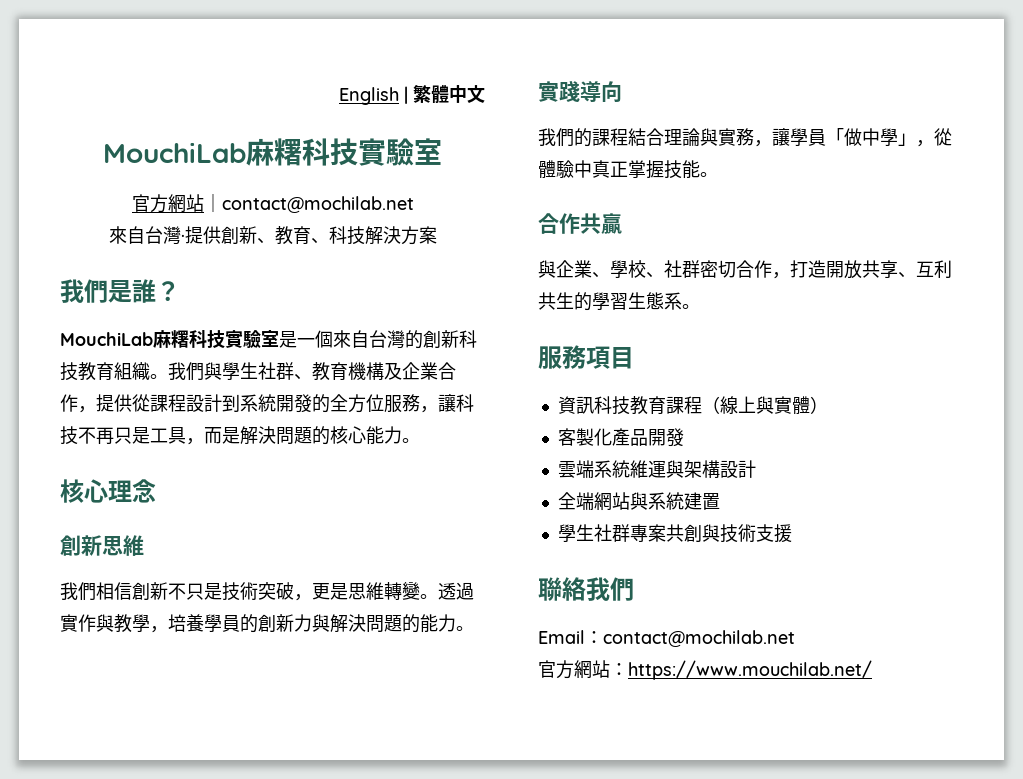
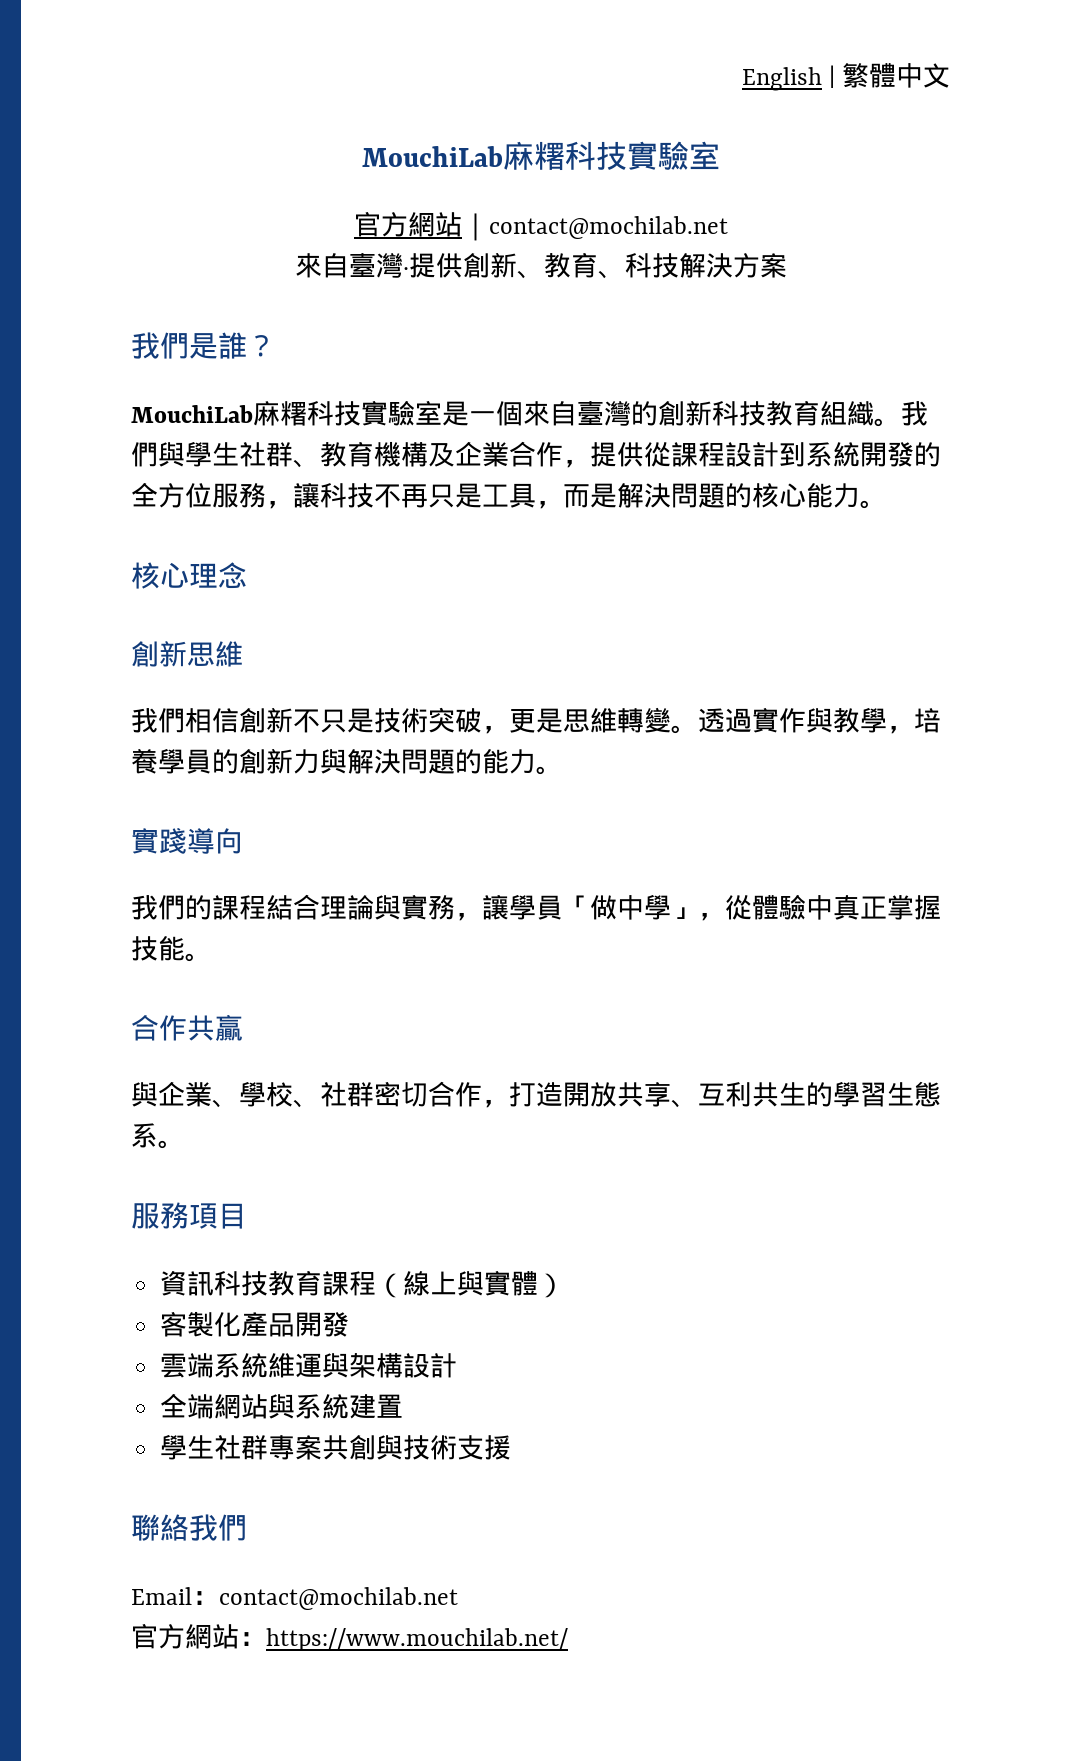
- 來自台灣·提供創新、教育、科技解決方案
+ 來自臺灣·提供創新、教育、科技解決方案
- MouchiLab麻糬科技實驗室是一個來自台灣的創新科技教育組織。
+ MouchiLab麻糬科技實驗室是一個來自臺灣的創新科技教育組織。

